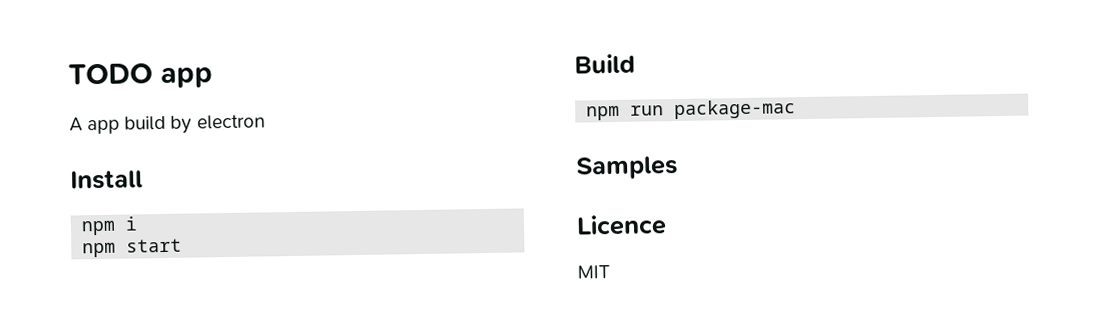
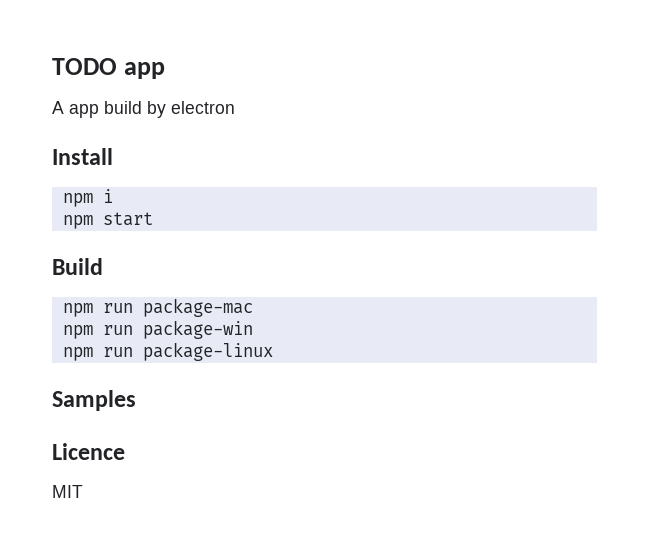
+ npm run package-win
+ npm run package-linux

